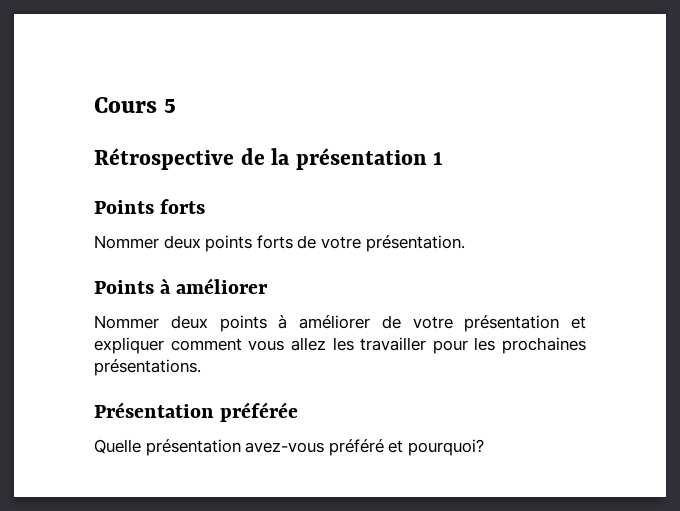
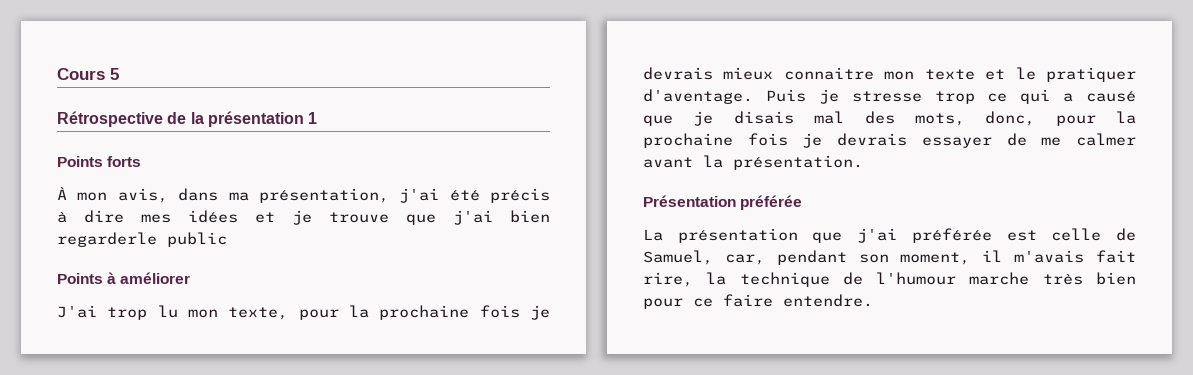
- Nommer deux points forts de votre présentation.
+ À mon avis, dans ma présentation, j'ai été précis à dire mes idées et je trouve que j'ai bien regarderle public
  Points à améliorer
- Nommer deux points à améliorer de votre présentation et expliquer comment vous allez les travailler pour les prochaines présentations.
+ J'ai trop lu mon texte, pour la prochaine fois je devrais mieux connaitre mon texte et le pratiquer d'aventage. Puis je stresse trop ce qui a causé que je disais mal des mots, donc, pour la prochaine fois je devrais essayer de me calmer avant la présentation.
  Présentation préférée
- Quelle présentation avez-vous préféré et pourquoi?
+ La présentation que j'ai préférée est celle de Samuel, car, pendant son moment, il m'avais fait rire, la technique de l'humour marche très bien pour ce faire entendre.

